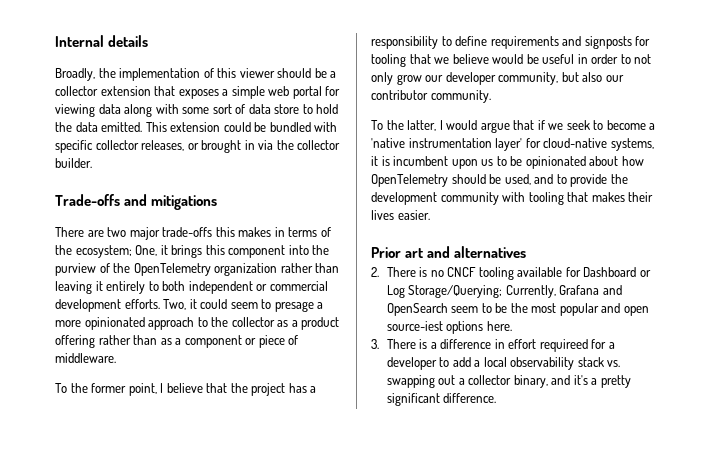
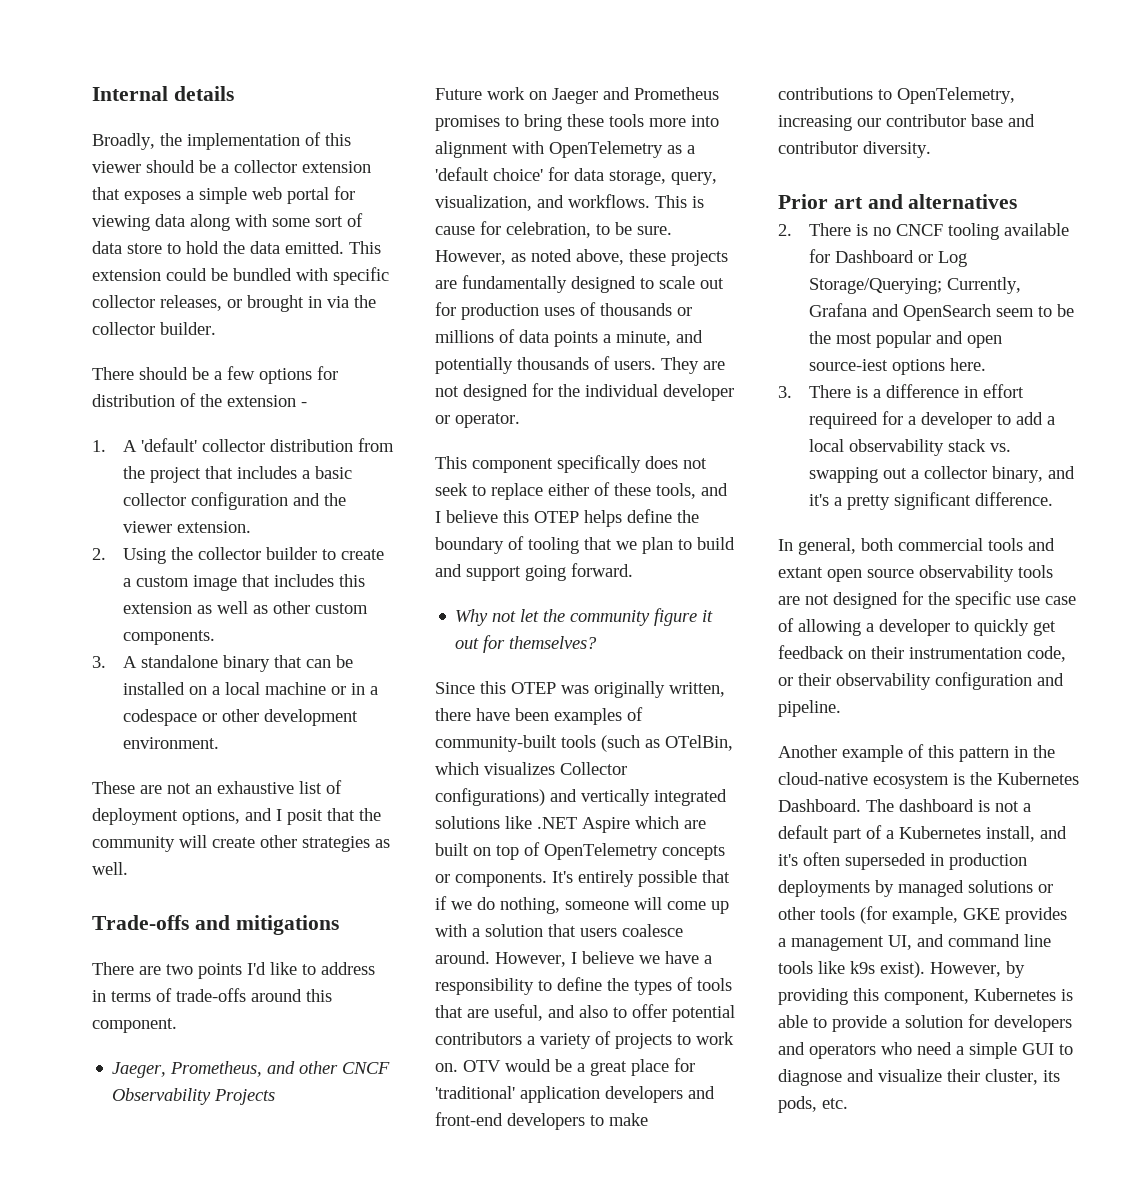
+ There should be a few options for distribution of the extension -
+ 1. A 'default' collector distribution from the project that includes a basic collector configuration and the viewer extension.
+ 2. Using the collector builder to create a custom image that includes this extension as well as other custom components.
+ 3. A standalone binary that can be installed on a local machine or in a codespace or other development environment.
+ These are not an exhaustive list of deployment options, and I posit that the community will create other strategies as well.
- There are two major trade-offs this makes in terms of the ecosystem; One, it brings this component into the purview of the OpenTelemetry organization rather than leaving it entirely to both independent or commercial development efforts. Two, it could seem to presage a more opinionated approach to the collector as a product offering rather than as a component or piece of middleware.
- To the former point, I believe that the project has a responsibility to define requirements and signposts for tooling that we believe would be useful in order to not only grow our developer community, but also our contributor community.
- To the latter, I would argue that if we seek to become a 'native instrumentation layer' for cloud-native systems, it is incumbent upon us to be opinionated about how OpenTelemetry should be used, and to provide the development community with tooling that makes their lives easier.
+ There are two points I'd like to address in terms of trade-offs around this component.
+ Jaeger, Prometheus, and other CNCF Observability Projects
+ Future work on Jaeger and Prometheus promises to bring these tools more into alignment with OpenTelemetry as a 'default choice' for data storage, query, visualization, and workflows. This is cause for celebration, to be sure. However, as noted above, these projects are fundamentally designed to scale out for production uses of thousands or millions of data points a minute, and potentially thousands of users. They are not designed for the individual developer or operator.
+ This component specifically does not seek to replace either of these tools, and I believe this OTEP helps define the boundary of tooling that we plan to build and support going forward.
+ Why not let the community figure it out for themselves?
+ Since this OTEP was originally written, there have been examples of community-built tools (such as OTelBin, which visualizes Collector configurations) and vertically integrated solutions like .NET Aspire which are built on top of OpenTelemetry concepts or components. It's entirely possible that if we do nothing, someone will come up with a solution that users coalesce around. However, I believe we have a responsibility to define the types of tools that are useful, and also to offer potential contributors a variety of projects to work on. OTV would be a great place for 'traditional' application developers and front-end developers to make contributions to OpenTelemetry, increasing our contributor base and contributor diversity.
+ In general, both commercial tools and extant open source observability tools are not designed for the specific use case of allowing a developer to quickly get feedback on their instrumentation code, or their observability configuration and pipeline.
+ Another example of this pattern in the cloud-native ecosystem is the Kubernetes Dashboard. The dashboard is not a default part of a Kubernetes install, and it's often superseded in production deployments by managed solutions or other tools (for example, GKE provides a management UI, and command line tools like k9s exist). However, by providing this component, Kubernetes is able to provide a solution for developers and operators who need a simple GUI to diagnose and visualize their cluster, its pods, etc.

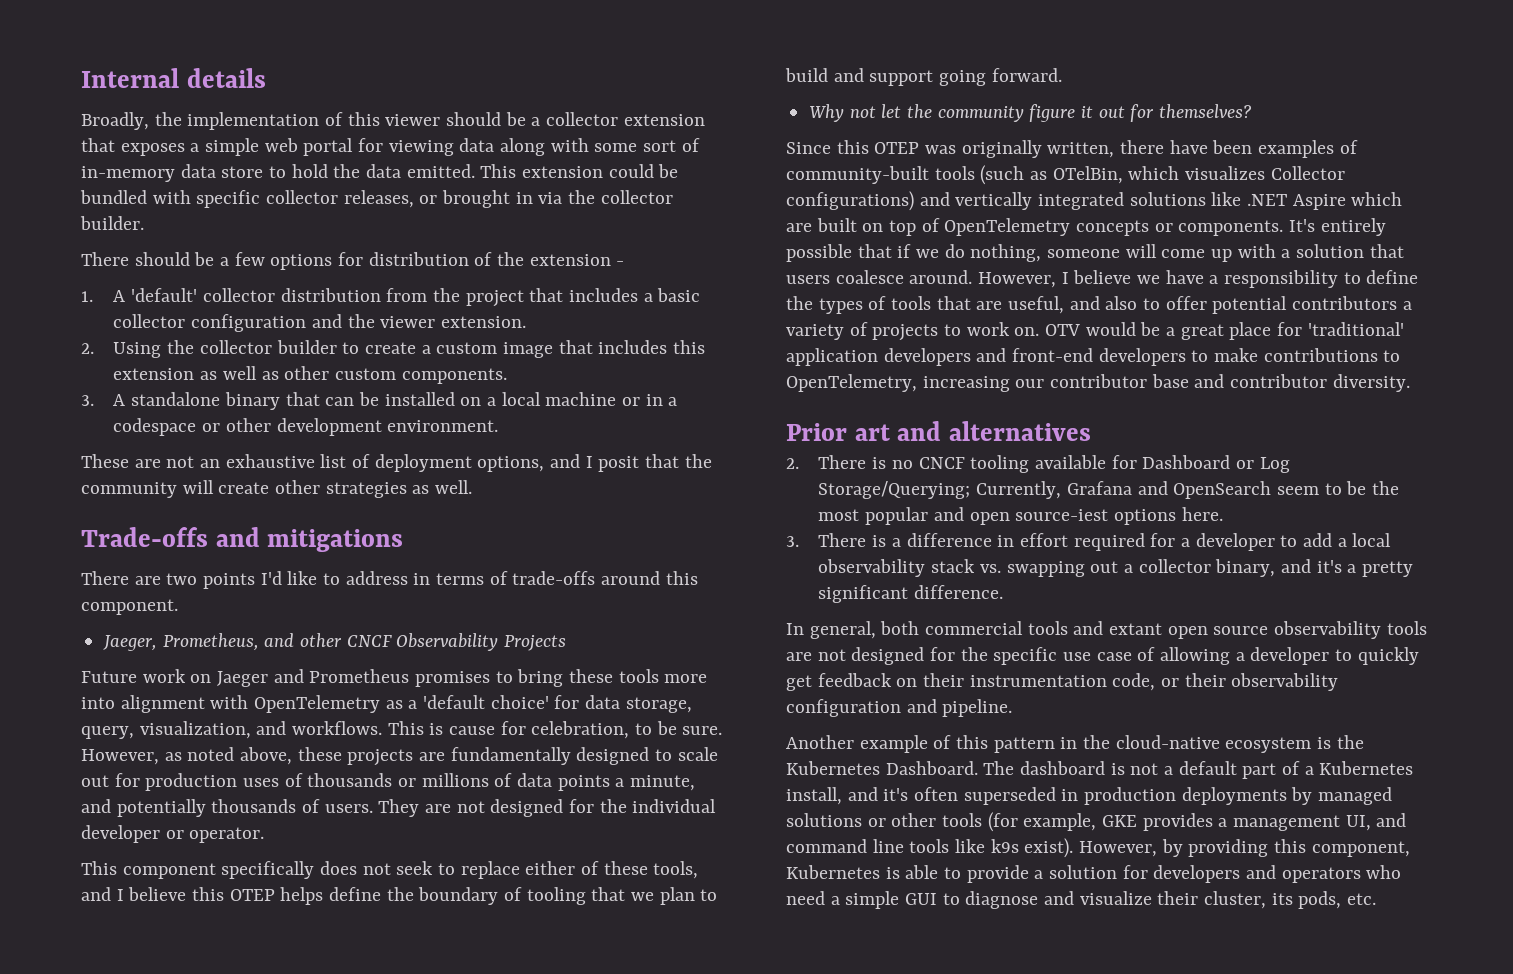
- Broadly, the implementation of this viewer should be a collector extension that exposes a simple web portal for viewing data along with some sort of data store to hold the data emitted.
+ Broadly, the implementation of this viewer should be a collector extension that exposes a simple web portal for viewing data along with some sort of in-memory data store to hold the data emitted.
- 3. There is a difference in effort requireed for a developer to add a local observability stack vs. swapping out a collector binary, and it's a pretty significant difference.
+ 3. There is a difference in effort required for a developer to add a local observability stack vs. swapping out a collector binary, and it's a pretty significant difference.

